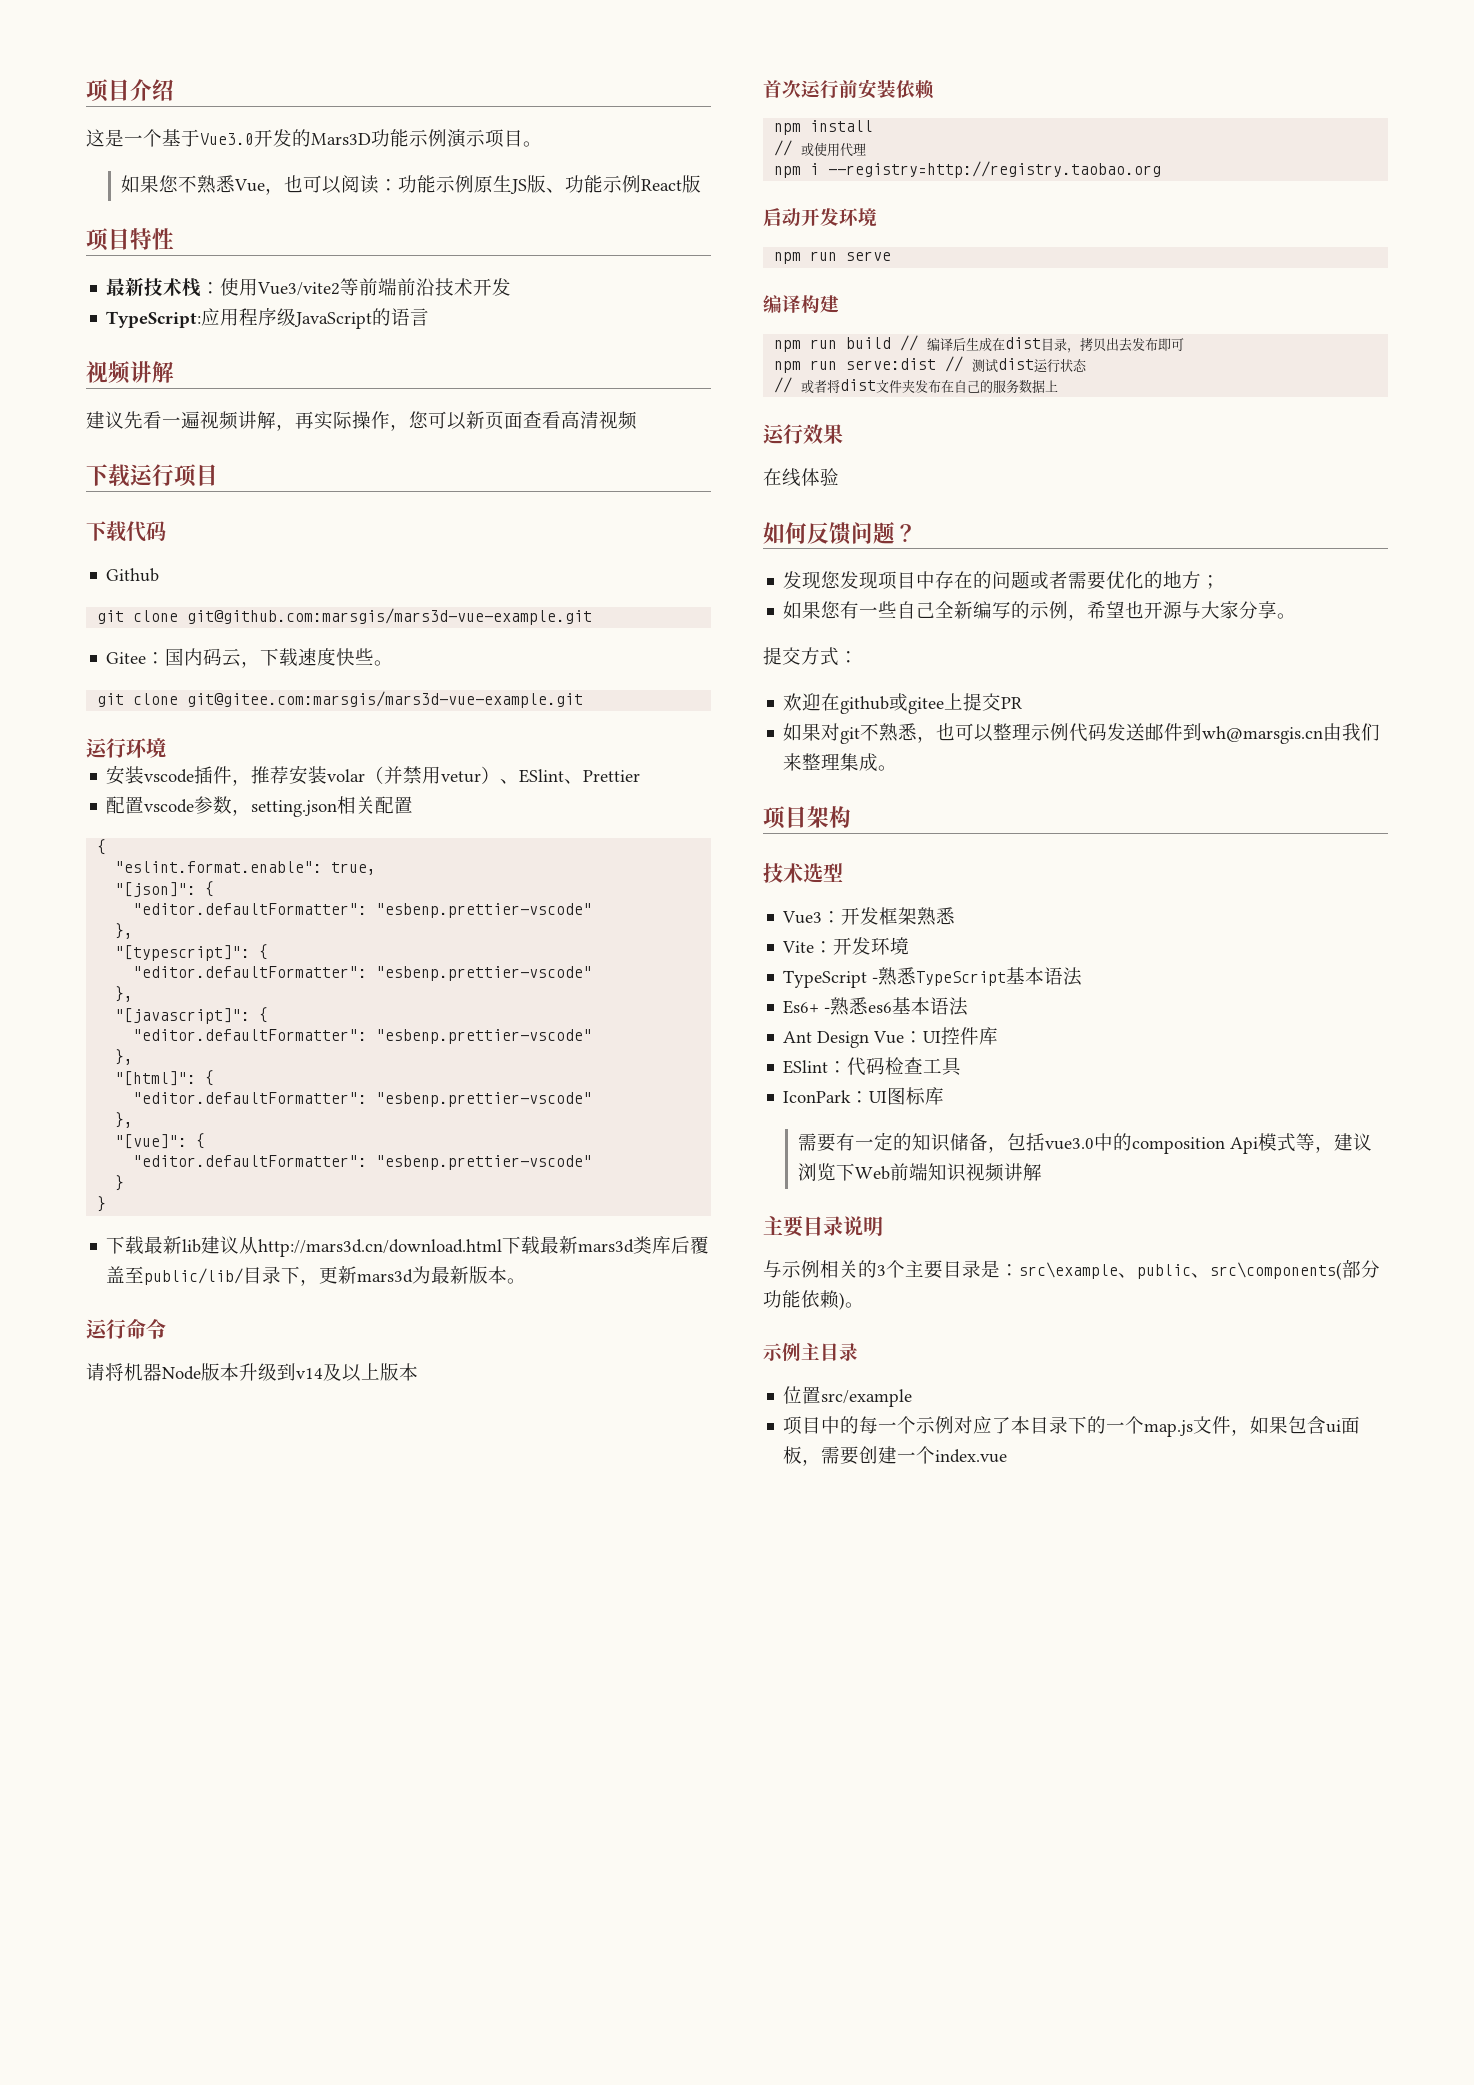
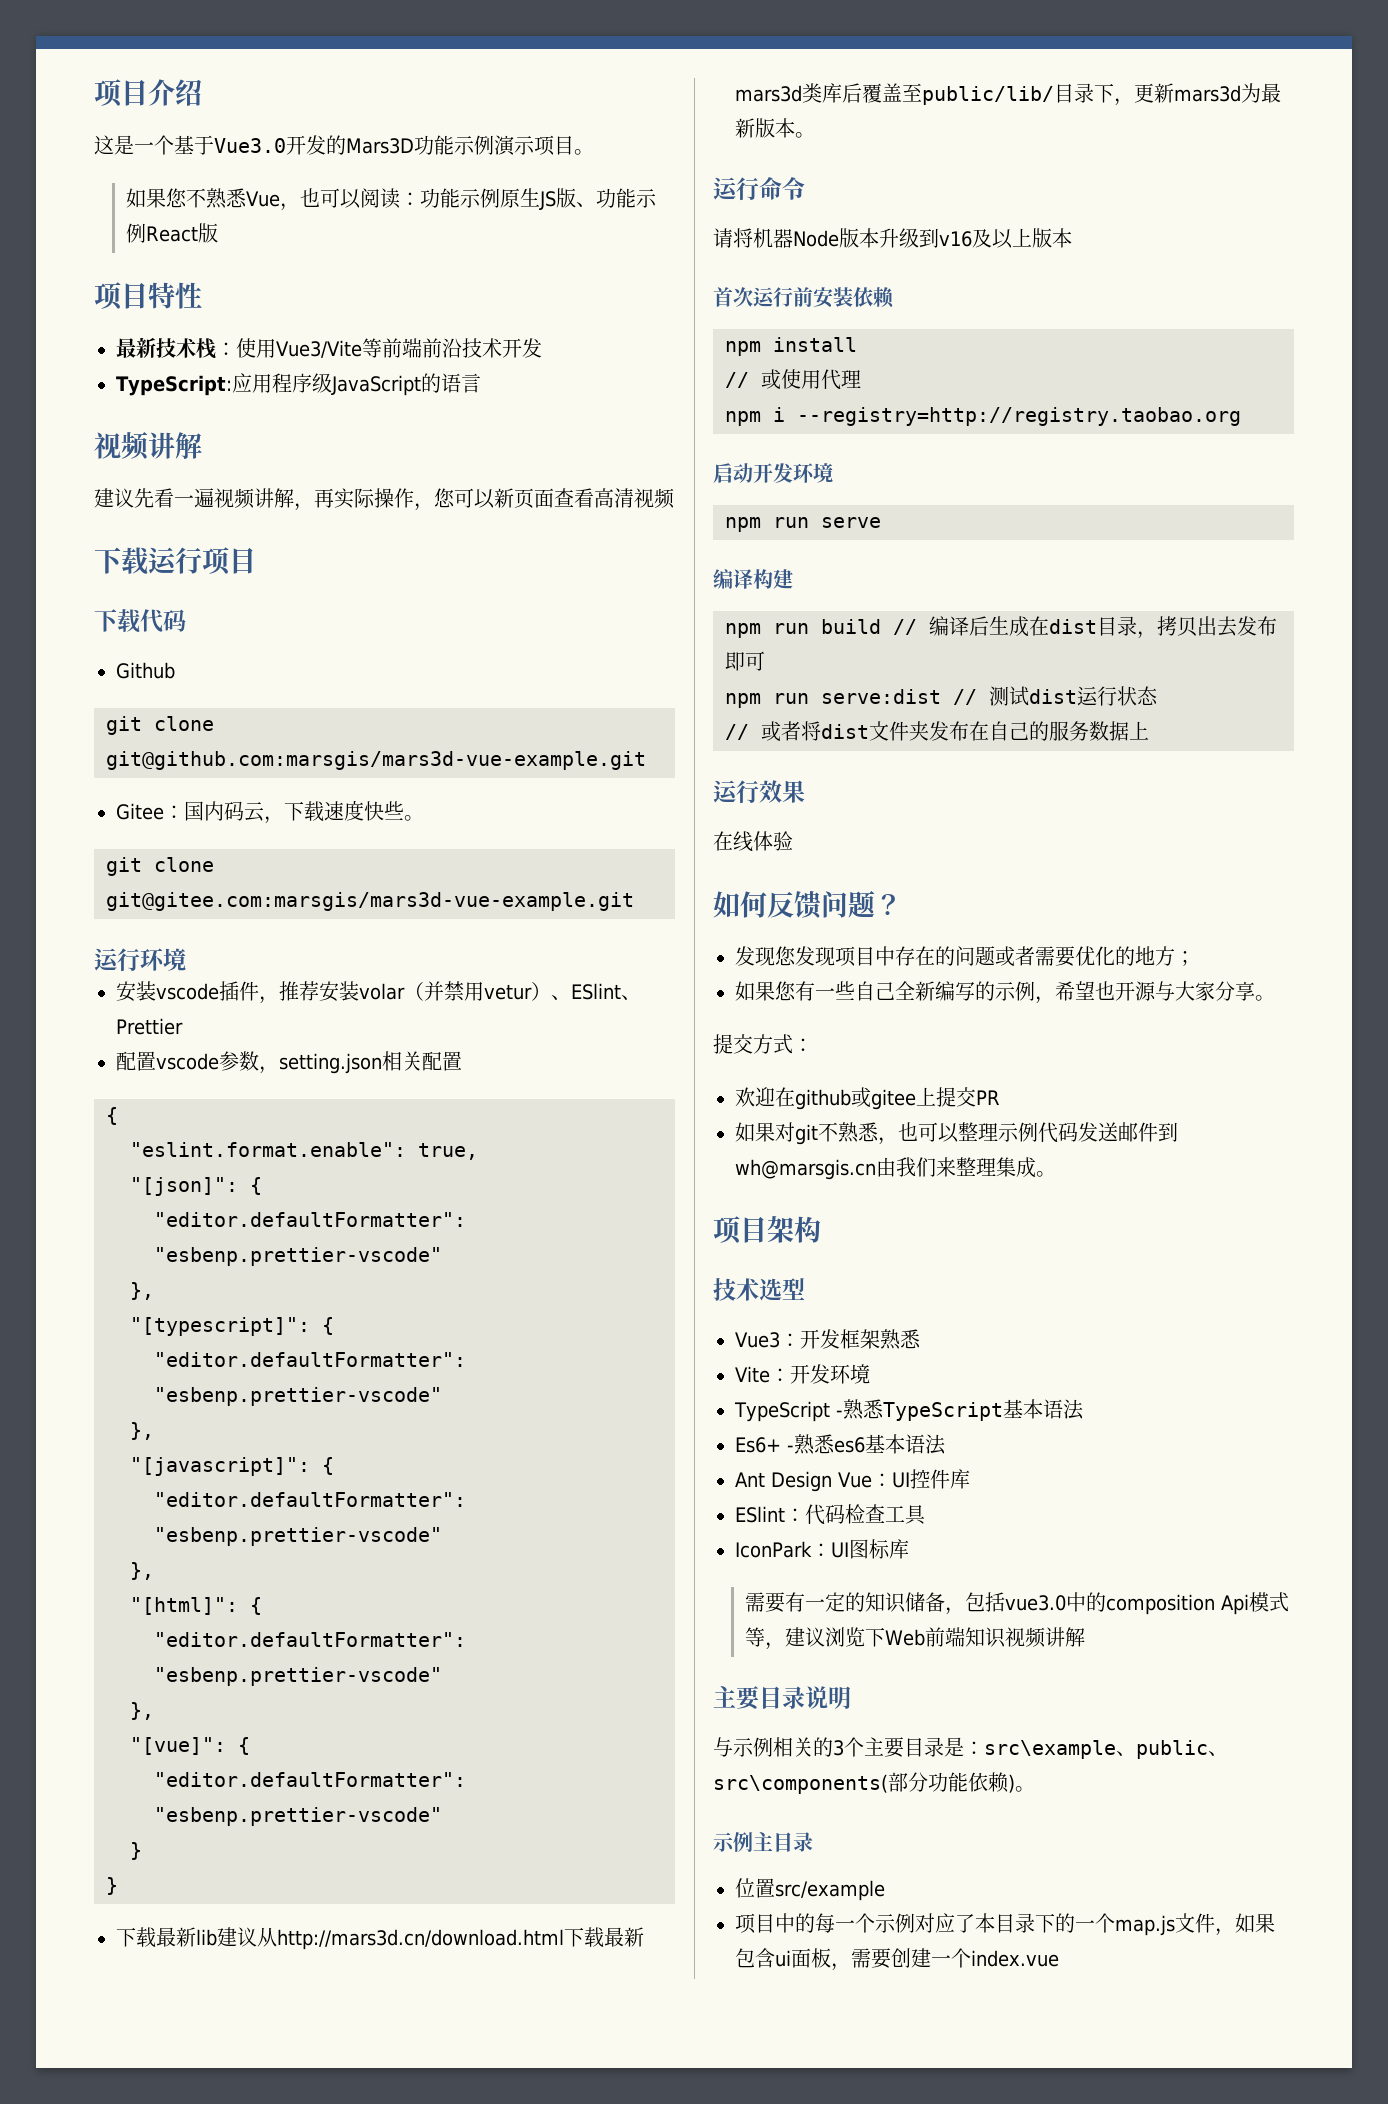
- 最新技术栈：使用Vue3/vite2等前端前沿技术开发
+ 最新技术栈：使用Vue3/Vite等前端前沿技术开发
- 请将机器Node版本升级到v14及以上版本
+ 请将机器Node版本升级到v16及以上版本

